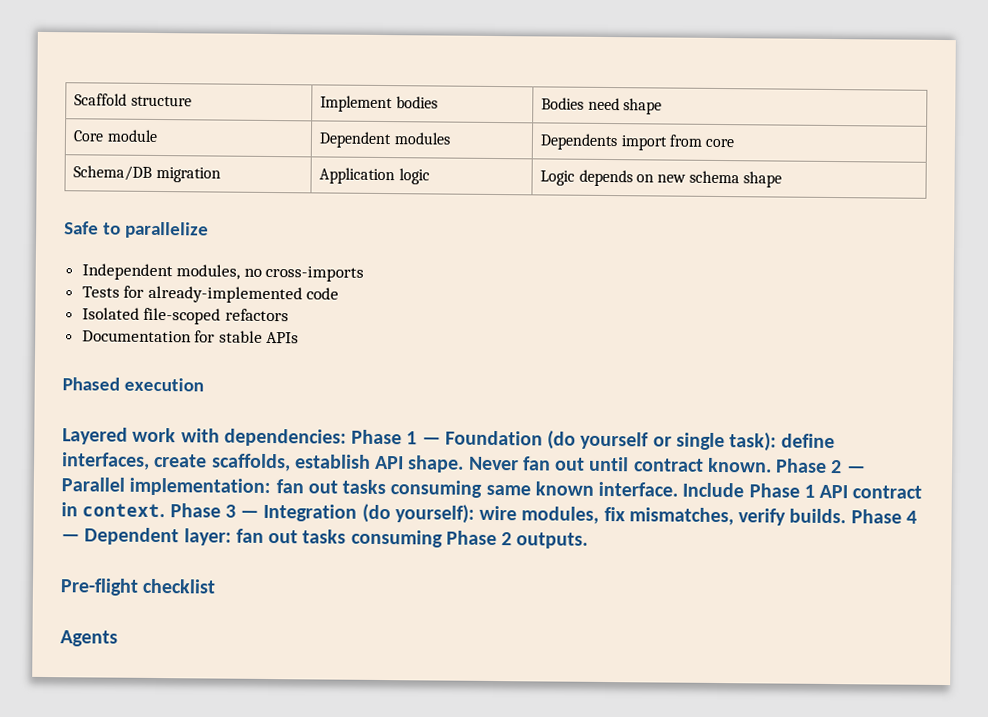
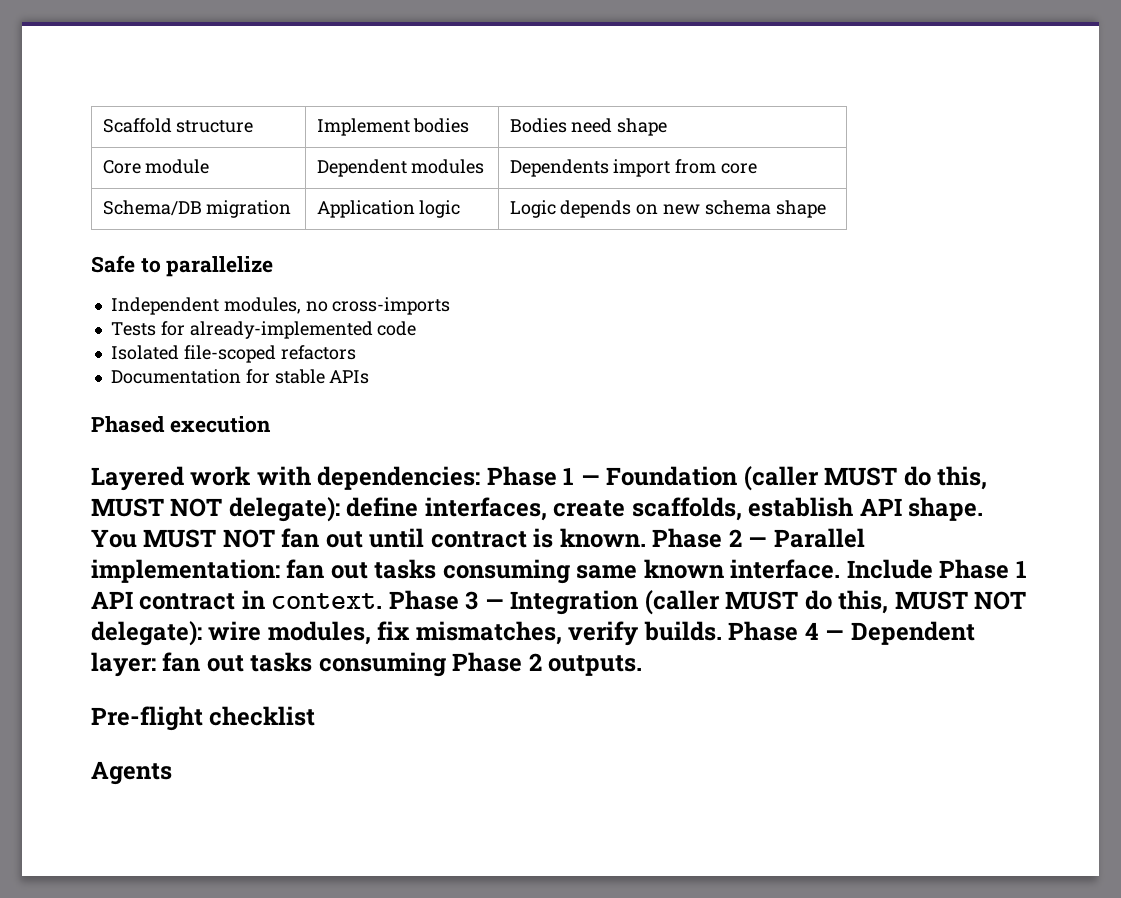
- Layered work with dependencies: Phase 1 — Foundation (do yourself or single task): define interfaces, create scaffolds, establish API shape.
+ Layered work with dependencies: Phase 1 — Foundation (caller MUST do this, MUST NOT delegate): define interfaces, create scaffolds, establish API shape.
- Never fan out until contract known.
+ You MUST NOT fan out until contract is known.
- Phase 3 — Integration (do yourself): wire modules, fix mismatches, verify builds.
+ Phase 3 — Integration (caller MUST do this, MUST NOT delegate): wire modules, fix mismatches, verify builds.

